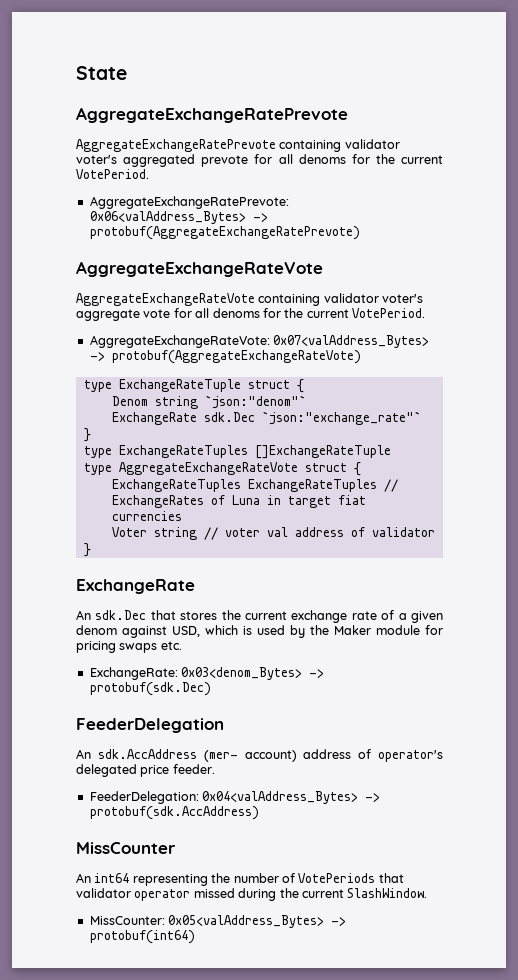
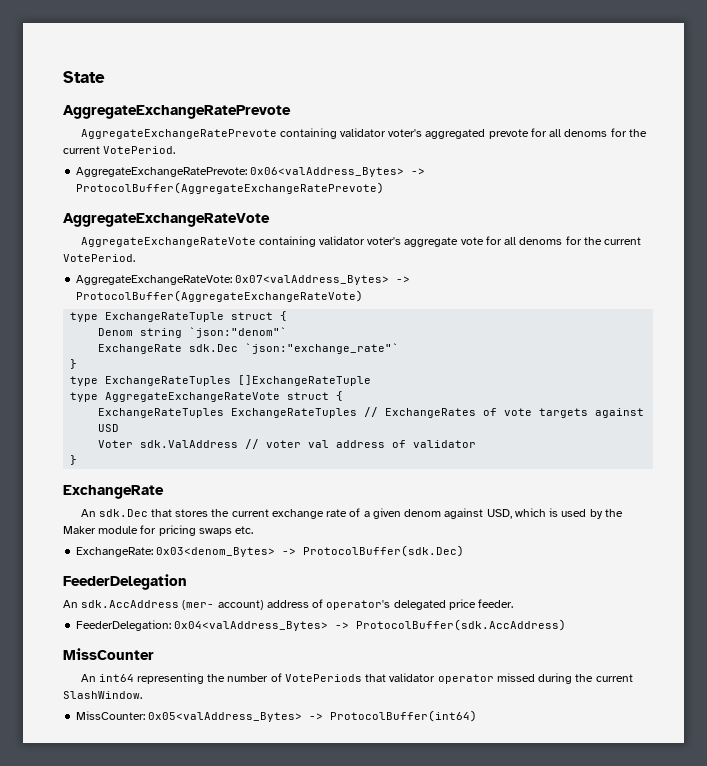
- AggregateExchangeRatePrevote: 0x06<valAddress_Bytes> -> protobuf(AggregateExchangeRatePrevote)
+ AggregateExchangeRatePrevote: 0x06<valAddress_Bytes> -> ProtocolBuffer(AggregateExchangeRatePrevote)
- AggregateExchangeRateVote: 0x07<valAddress_Bytes> -> protobuf(AggregateExchangeRateVote)
+ AggregateExchangeRateVote: 0x07<valAddress_Bytes> -> ProtocolBuffer(AggregateExchangeRateVote)
- ExchangeRateTuples ExchangeRateTuples // ExchangeRates of Luna in target fiat currencies
+ ExchangeRateTuples ExchangeRateTuples // ExchangeRates of vote targets against USD
- Voter string // voter val address of validator
+ Voter sdk.ValAddress // voter val address of validator
- ExchangeRate: 0x03<denom_Bytes> -> protobuf(sdk.Dec)
+ ExchangeRate: 0x03<denom_Bytes> -> ProtocolBuffer(sdk.Dec)
- FeederDelegation: 0x04<valAddress_Bytes> -> protobuf(sdk.AccAddress)
+ FeederDelegation: 0x04<valAddress_Bytes> -> ProtocolBuffer(sdk.AccAddress)
- MissCounter: 0x05<valAddress_Bytes> -> protobuf(int64)
+ MissCounter: 0x05<valAddress_Bytes> -> ProtocolBuffer(int64)

